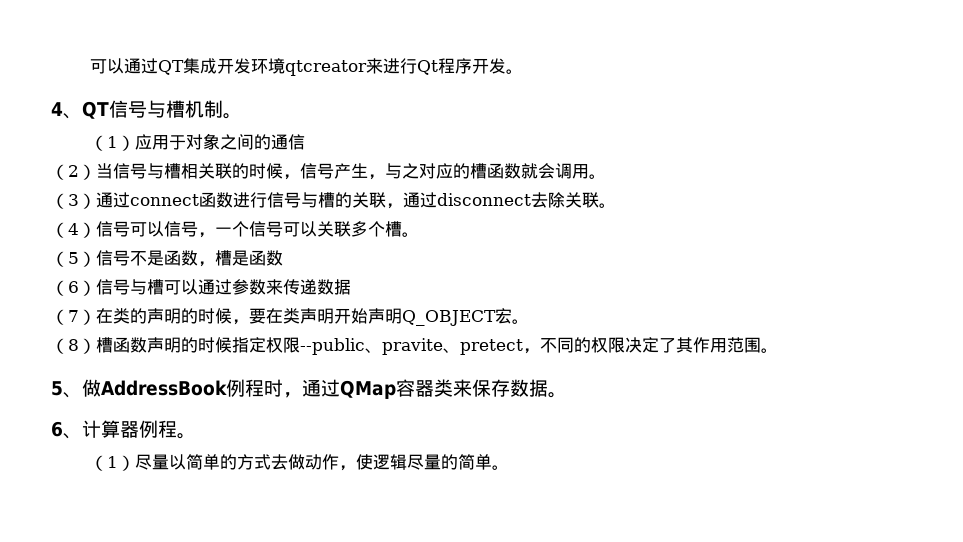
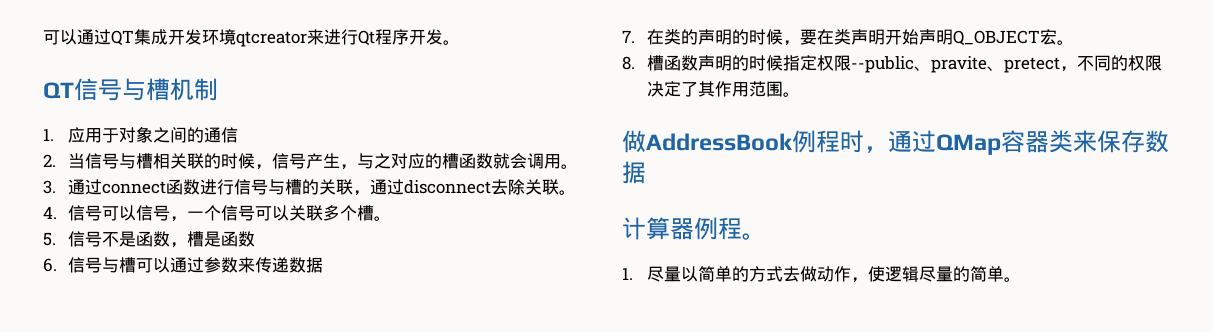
- 4、QT信号与槽机制。
- （1）应用于对象之间的通信
+ QT信号与槽机制
+ 1.应用于对象之间的通信
- （2）当信号与槽相关联的时候，信号产生，与之对应的槽函数就会调用。
+ 2.当信号与槽相关联的时候，信号产生，与之对应的槽函数就会调用。
- （3）通过connect函数进行信号与槽的关联，通过disconnect去除关联。
+ 3.通过connect函数进行信号与槽的关联，通过disconnect去除关联。
- （4）信号可以信号，一个信号可以关联多个槽。
+ 4.信号可以信号，一个信号可以关联多个槽。
- （5）信号不是函数，槽是函数
+ 5.信号不是函数，槽是函数
- （6）信号与槽可以通过参数来传递数据
+ 6.信号与槽可以通过参数来传递数据
- （7）在类的声明的时候，要在类声明开始声明Q_OBJECT宏。
+ 7.在类的声明的时候，要在类声明开始声明Q_OBJECT宏。
- （8）槽函数声明的时候指定权限--public、pravite、pretect，不同的权限决定了其作用范围。
+ 8.槽函数声明的时候指定权限--public、pravite、pretect，不同的权限决定了其作用范围。
- 5、做AddressBook例程时，通过QMap容器类来保存数据。
- 6、计算器例程。
+ 做AddressBook例程时，通过QMap容器类来保存数据
+ 计算器例程。
- （1）尽量以简单的方式去做动作，使逻辑尽量的简单。
+ 1.尽量以简单的方式去做动作，使逻辑尽量的简单。

